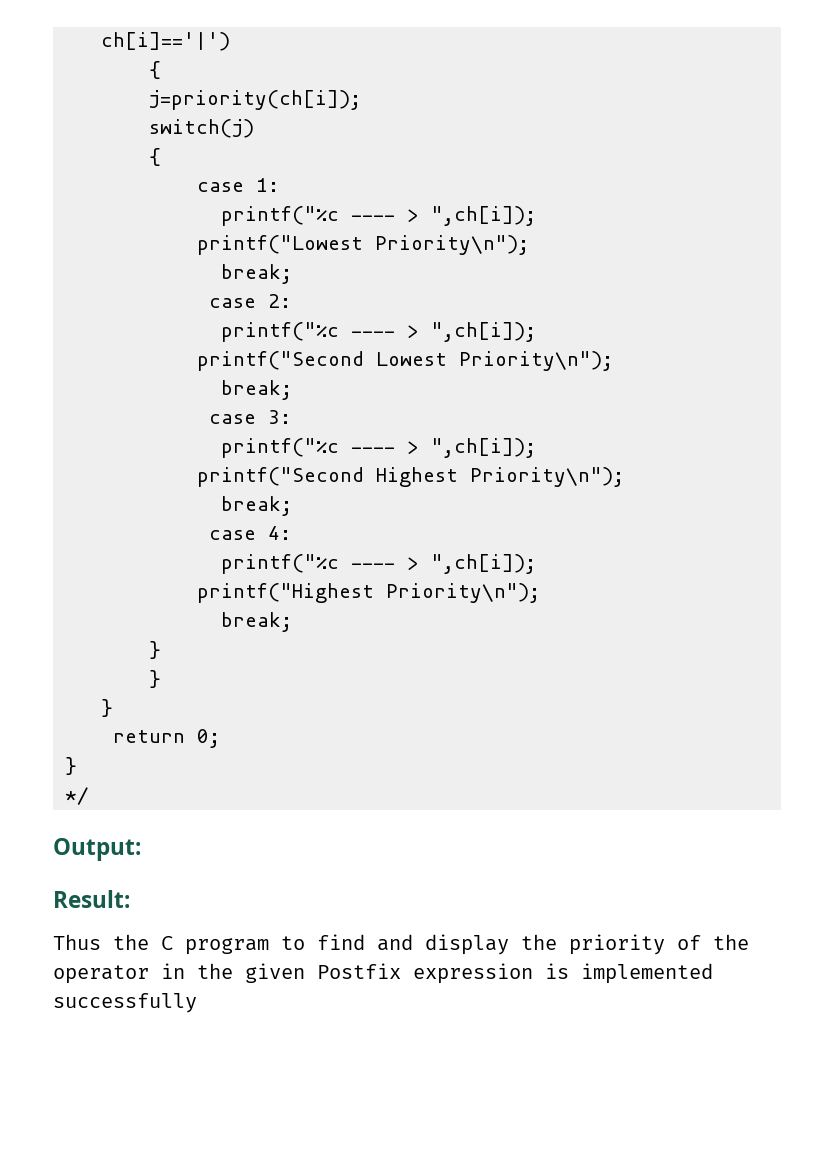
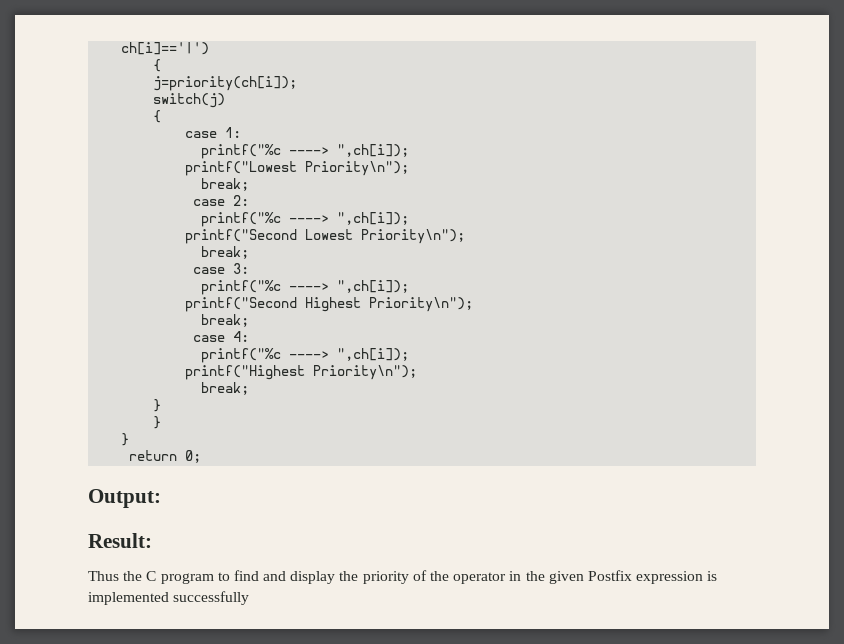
  case 1:
- printf("%c ---- > ",ch[i]);
+ printf("%c ----> ",ch[i]);
  case 2:
- printf("%c ---- > ",ch[i]);
+ printf("%c ----> ",ch[i]);
  case 3:
- printf("%c ---- > ",ch[i]);
+ printf("%c ----> ",ch[i]);
  case 4:
- printf("%c ---- > ",ch[i]);
+ printf("%c ----> ",ch[i]);
  return 0;
- }
- */

